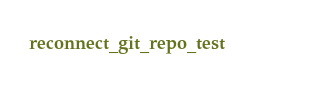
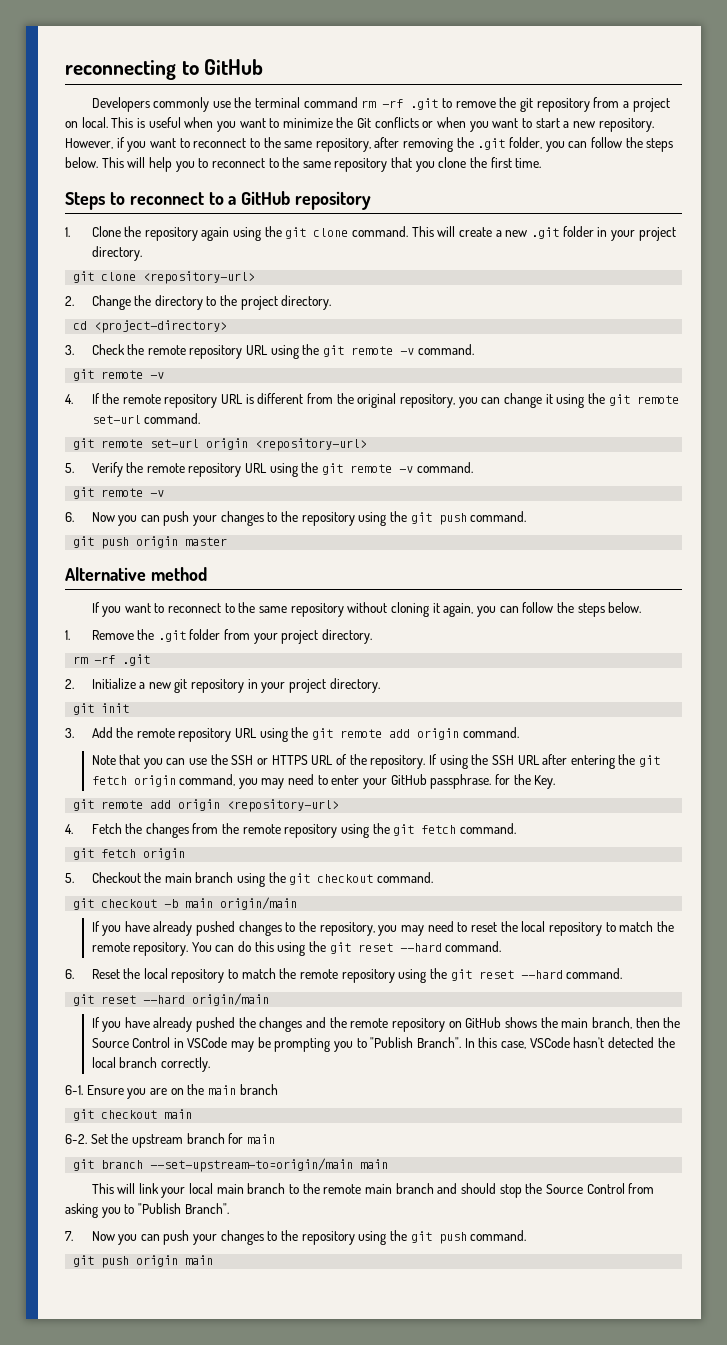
- reconnect_git_repo_test
+ reconnecting to GitHub
+ Developers commonly use the terminal command rm -rf .git to remove the git repository from a project on local. This is useful when you want to minimize the Git conflicts or when you want to start a new repository. However, if you want to reconnect to the same repository, after removing the .git folder, you can follow the steps below. This will help you to reconnect to the same repository that you clone the first time.
+ Steps to reconnect to a GitHub repository
+ 1. Clone the repository again using the git clone command. This will create a new .git folder in your project directory.
+ git clone <repository-url>
+ 2. Change the directory to the project directory.
+ cd <project-directory>
+ 3. Check the remote repository URL using the git remote -v command.
+ git remote -v
+ 4. If the remote repository URL is different from the original repository, you can change it using the git remote set-url command.
+ git remote set-url origin <repository-url>
+ 5. Verify the remote repository URL using the git remote -v command.
+ git remote -v
+ 6. Now you can push your changes to the repository using the git push command.
+ git push origin master
+ Alternative method
+ If you want to reconnect to the same repository without cloning it again, you can follow the steps below.
+ 1. Remove the .git folder from your project directory.
+ rm -rf .git
+ 2. Initialize a new git repository in your project directory.
+ git init
+ 3. Add the remote repository URL using the git remote add origin command.
+ Note that you can use the SSH or HTTPS URL of the repository. If using the SSH URL after entering the git fetch origin command, you may need to enter your GitHub passphrase. for the Key.
+ git remote add origin <repository-url>
+ 4. Fetch the changes from the remote repository using the git fetch command.
+ git fetch origin
+ 5. Checkout the main branch using the git checkout command.
+ git checkout -b main origin/main
+ If you have already pushed changes to the repository, you may need to reset the local repository to match the remote repository. You can do this using the git reset --hard command.
+ 6. Reset the local repository to match the remote repository using the git reset --hard command.
+ git reset --hard origin/main
+ If you have already pushed the changes and the remote repository on GitHub shows the main branch, then the Source Control in VSCode may be prompting you to "Publish Branch". In this case, VSCode hasn't detected the local branch correctly.
+ 6-1. Ensure you are on the main branch
+ git checkout main
+ 6-2. Set the upstream branch for main
+ git branch --set-upstream-to=origin/main main
+ This will link your local main branch to the remote main branch and should stop the Source Control from asking you to "Publish Branch".
+ 7. Now you can push your changes to the repository using the git push command.
+ git push origin main

